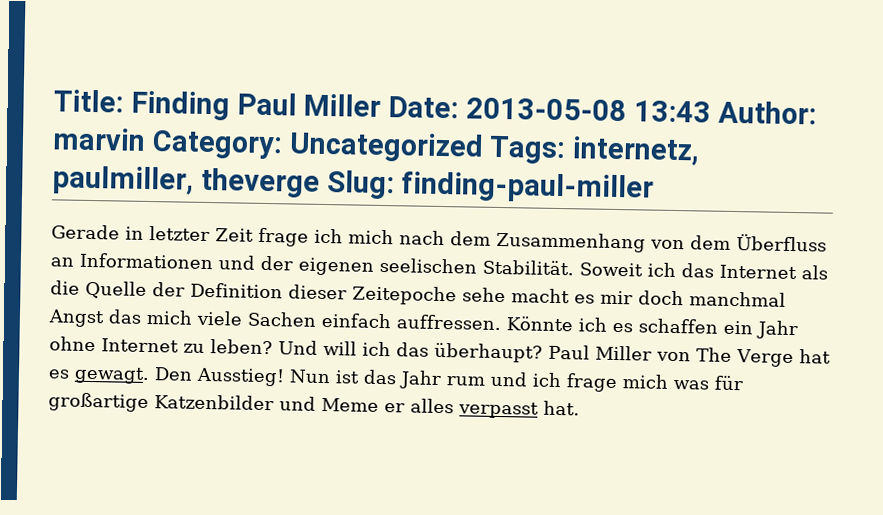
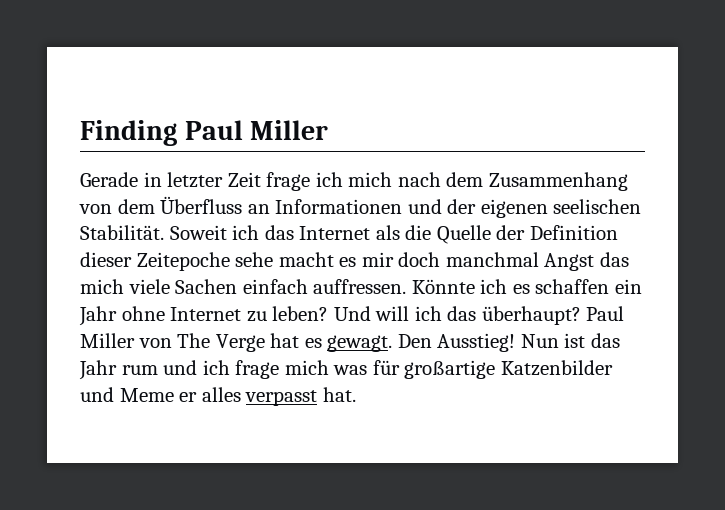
- Title: Finding Paul Miller Date: 2013-05-08 13:43 Author: marvin Category: Uncategorized Tags: internetz, paulmiller, theverge Slug: finding-paul-miller
+ Finding Paul Miller

